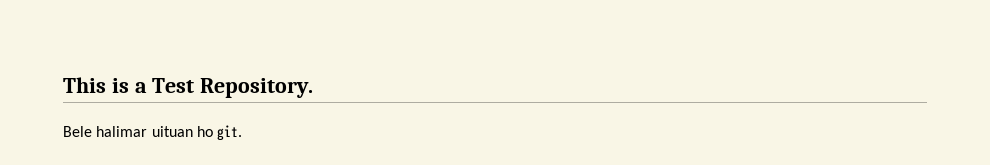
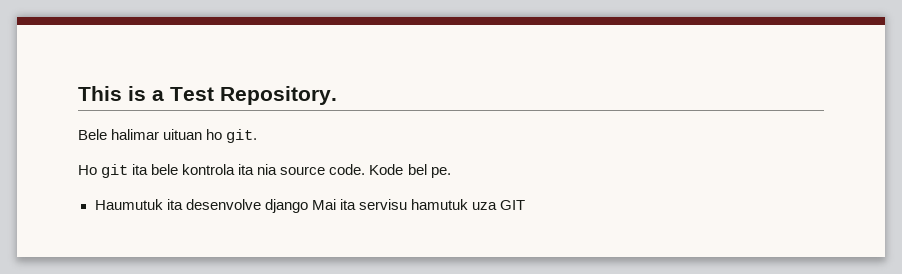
+ Ho git ita bele kontrola ita nia source code. Kode bel pe.
+ Haumutuk ita desenvolve django Mai ita servisu hamutuk uza GIT

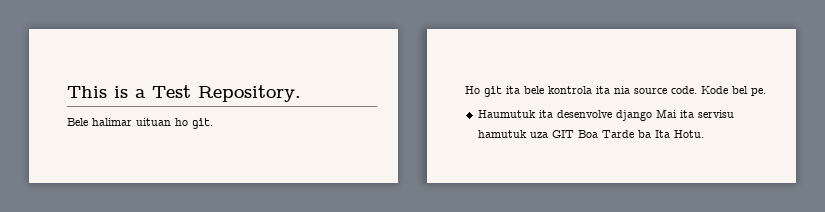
- Haumutuk ita desenvolve django Mai ita servisu hamutuk uza GIT
+ Haumutuk ita desenvolve django Mai ita servisu hamutuk uza GIT Boa Tarde ba Ita Hotu.

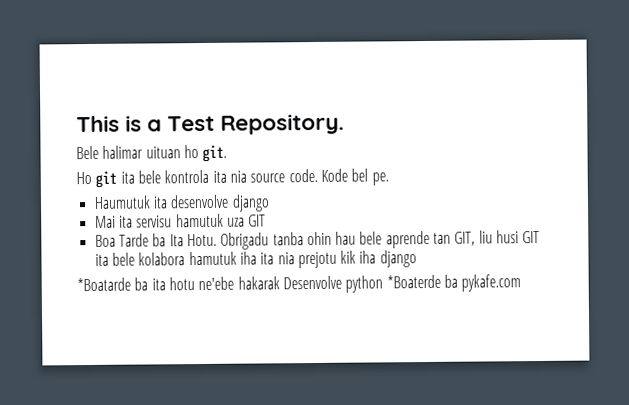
- Haumutuk ita desenvolve django Mai ita servisu hamutuk uza GIT Boa Tarde ba Ita Hotu.
+ Haumutuk ita desenvolve django
+ Mai ita servisu hamutuk uza GIT
+ Boa Tarde ba Ita Hotu.
+ Obrigadu tanba ohin hau bele aprende tan GIT, liu husi GIT ita bele kolabora hamutuk iha ita nia prejotu kik iha django
+ *Boatarde ba ita hotu ne'ebe hakarak Desenvolve python *Boaterde ba pykafe.com

